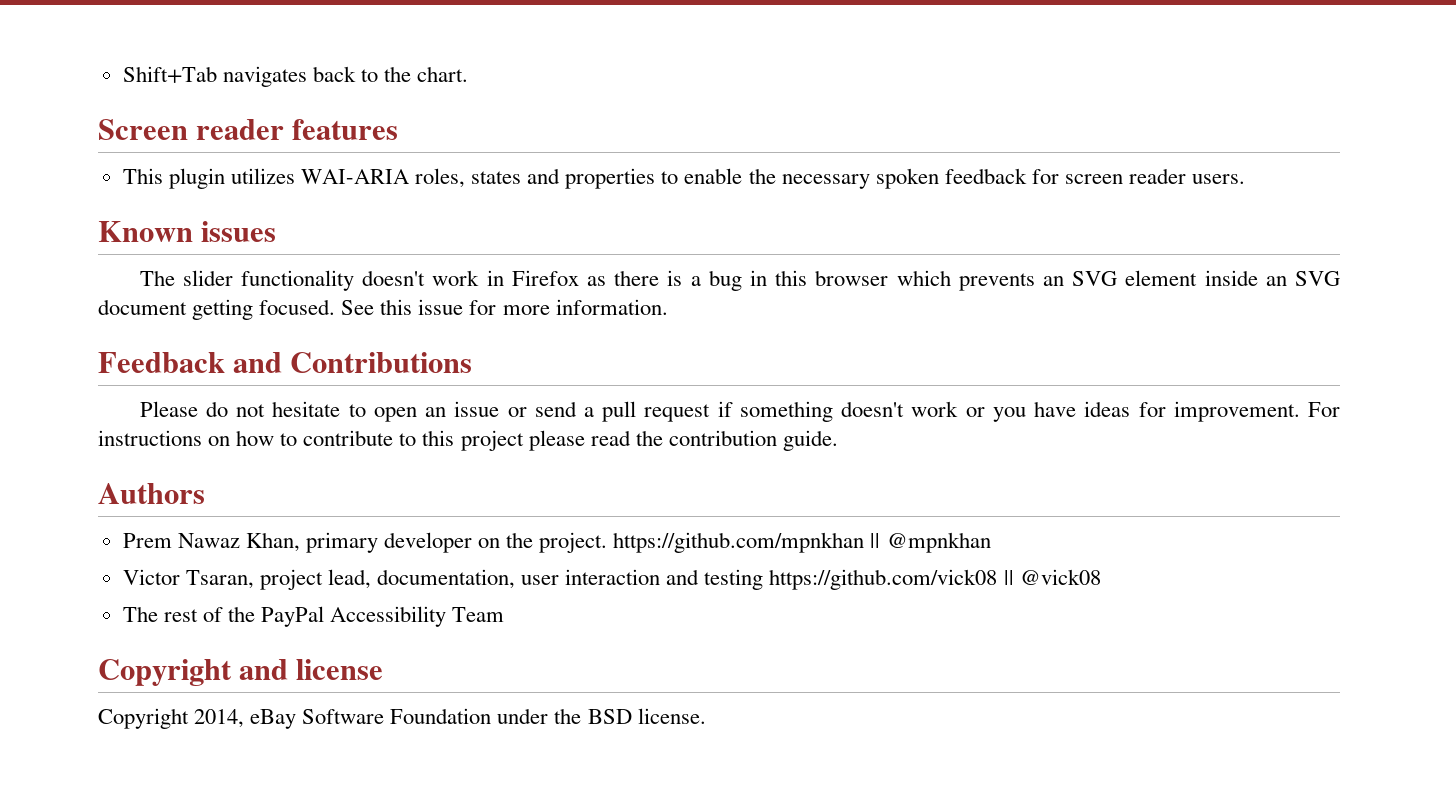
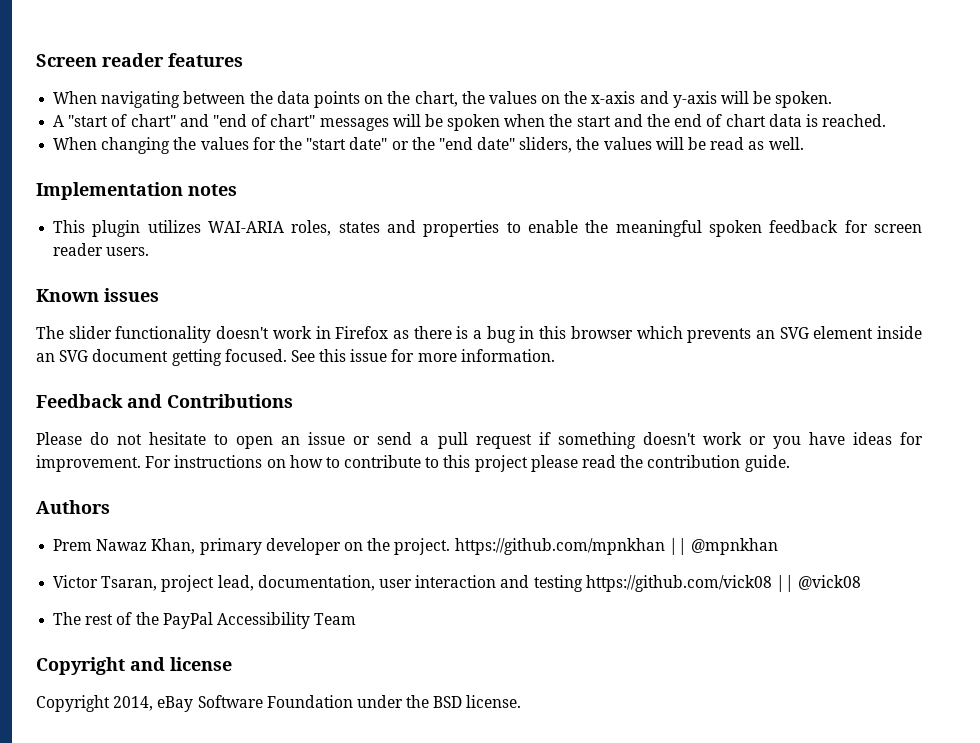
- Shift+Tab navigates back to the chart.
  Screen reader features
+ When navigating between the data points on the chart, the values on the x-axis and y-axis will be spoken.
+ A "start of chart" and "end of chart" messages will be spoken when the start and the end of chart data is reached.
+ When changing the values for the "start date" or the "end date" sliders, the values will be read as well.
+ Implementation notes
- This plugin utilizes WAI-ARIA roles, states and properties to enable the necessary spoken feedback for screen reader users.
+ This plugin utilizes WAI-ARIA roles, states and properties to enable the meaningful spoken feedback for screen reader users.

